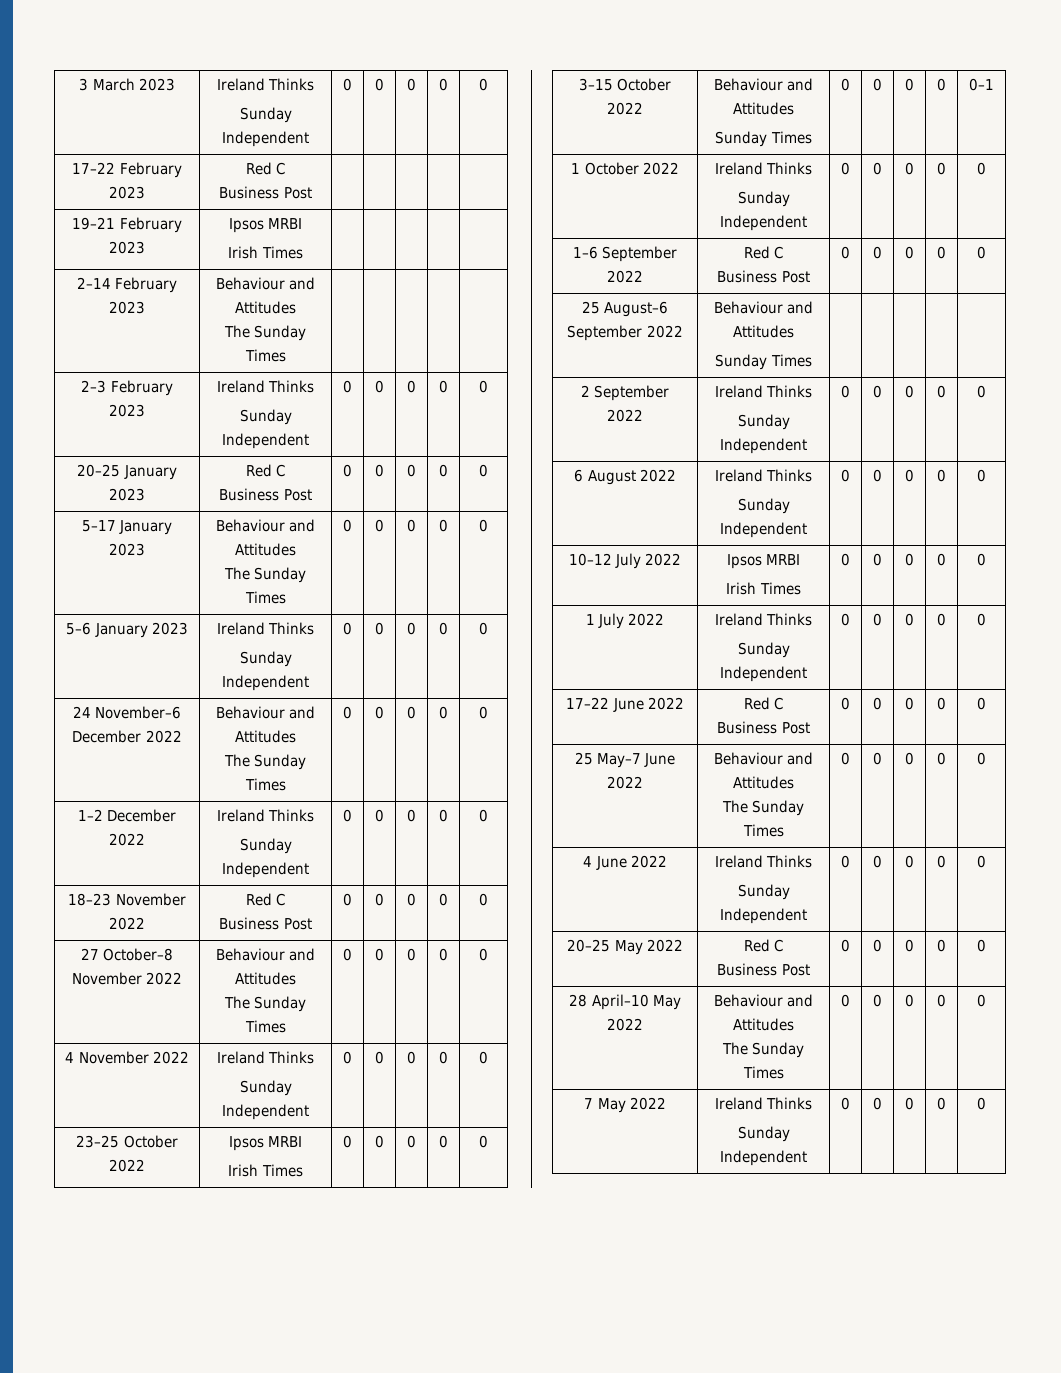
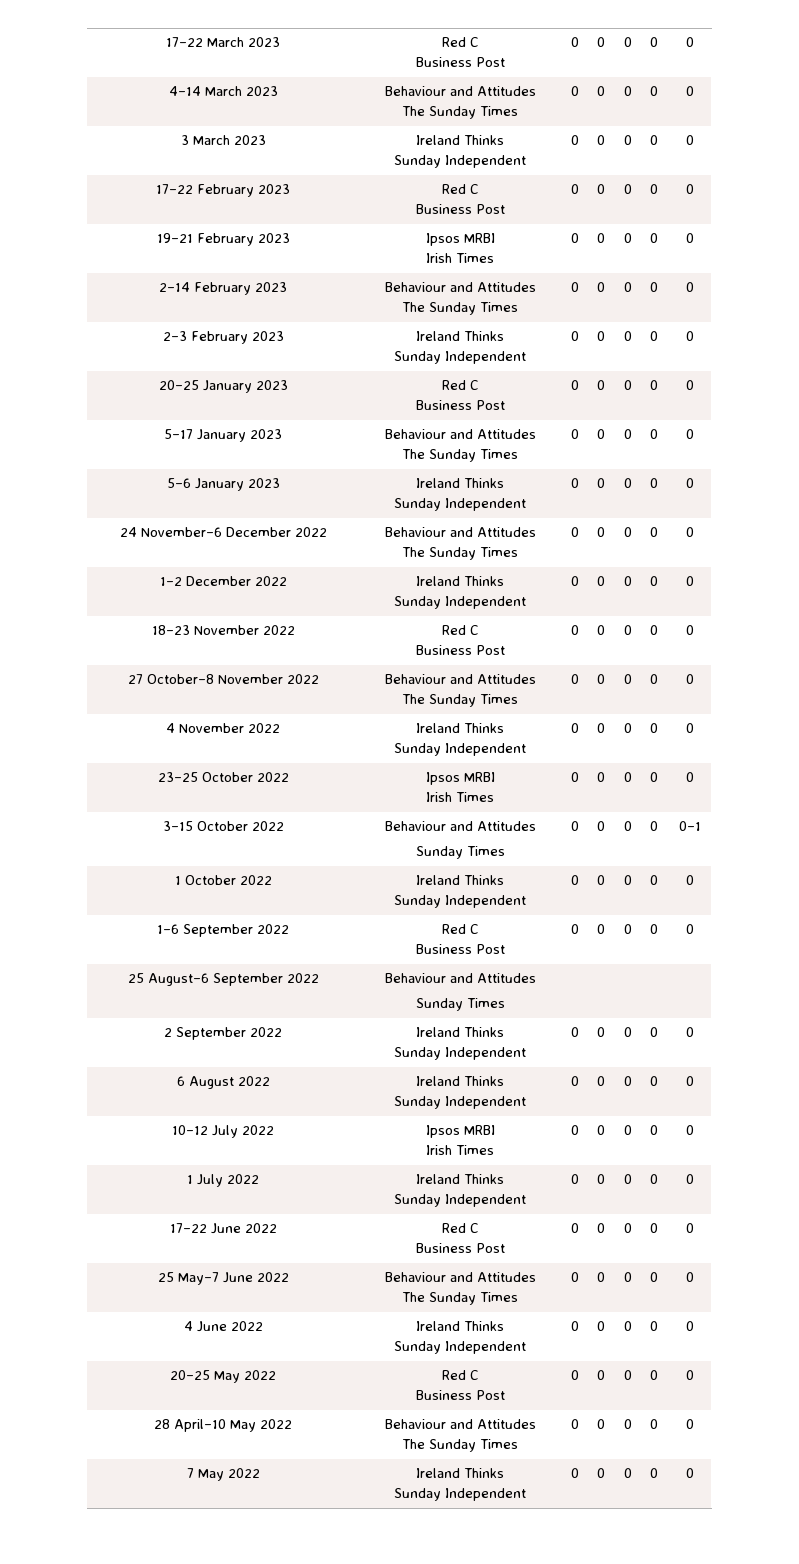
+ 17–22 March 2023 | Red C
+ Business Post | 0 | 0 | 0 | 0 | 0
+ 4–14 March 2023 | Behaviour and Attitudes
+ The Sunday Times | 0 | 0 | 0 | 0 | 0
  17–22 February 2023 | Red C
- Business Post | | | | |
+ Business Post | 0 | 0 | 0 | 0 | 0
  19–21 February 2023 | Ipsos MRBI
- Irish Times | | | | |
+ Irish Times | 0 | 0 | 0 | 0 | 0
  2–14 February 2023 | Behaviour and Attitudes
- The Sunday Times | | | | |
+ The Sunday Times | 0 | 0 | 0 | 0 | 0

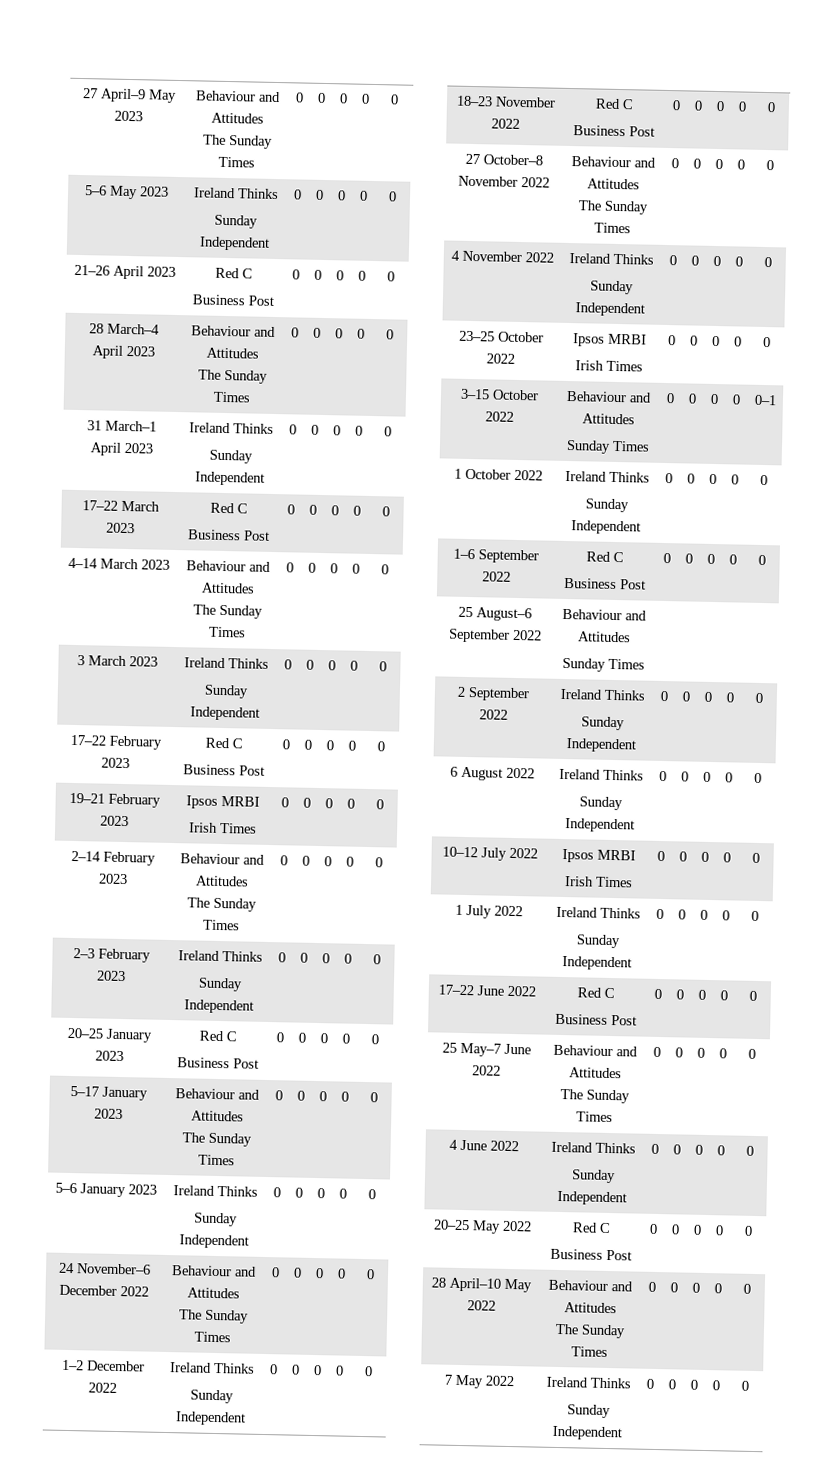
+ 27 April–9 May 2023 | Behaviour and Attitudes
+ The Sunday Times | 0 | 0 | 0 | 0 | 0
+ 5–6 May 2023 | Ireland Thinks
+ Sunday Independent | 0 | 0 | 0 | 0 | 0
+ 21–26 April 2023 | Red C
+ Business Post | 0 | 0 | 0 | 0 | 0
+ 28 March–4 April 2023 | Behaviour and Attitudes
+ The Sunday Times | 0 | 0 | 0 | 0 | 0
+ 31 March–1 April 2023 | Ireland Thinks
+ Sunday Independent | 0 | 0 | 0 | 0 | 0

